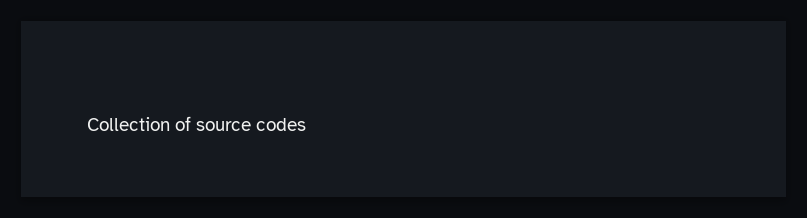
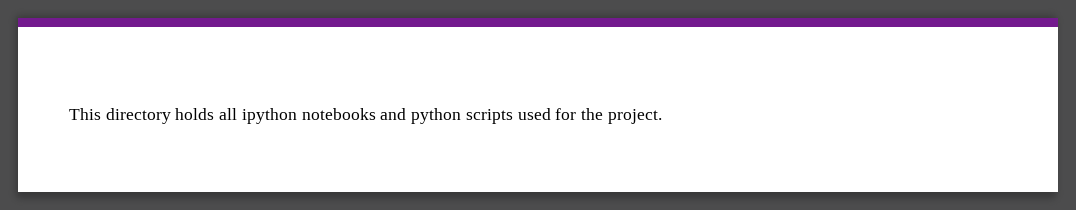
- Collection of source codes
+ This directory holds all ipython notebooks and python scripts used for the project.

